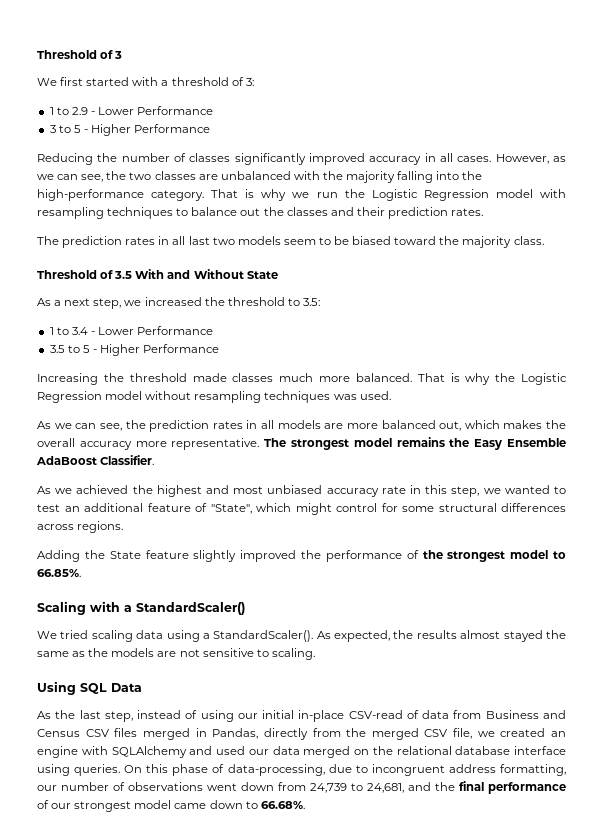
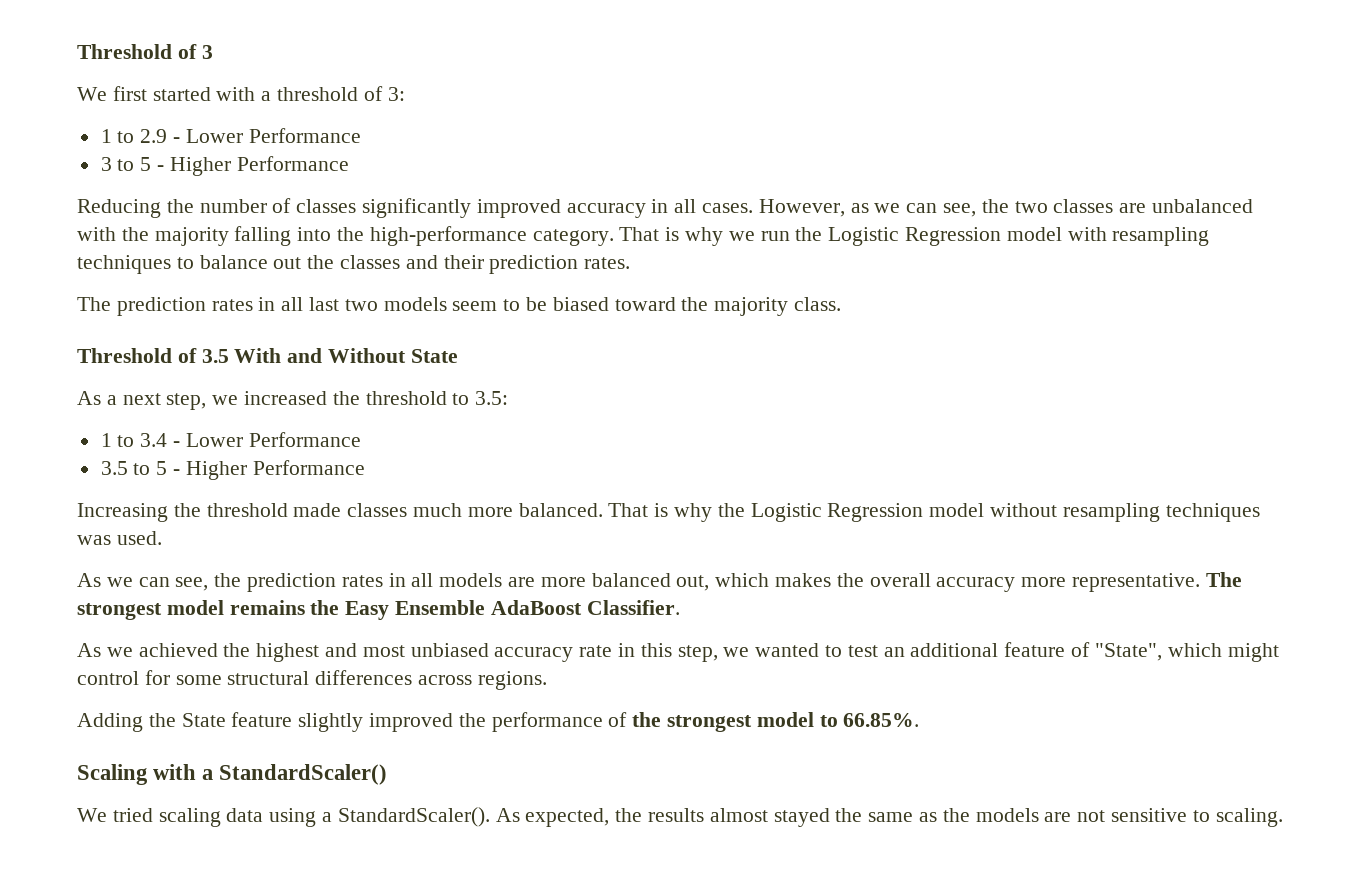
- Using SQL Data
- As the last step, instead of using our initial in-place CSV-read of data from Business and Census CSV files merged in Pandas, directly from the merged CSV file, we created an engine with SQLAlchemy and used our data merged on the relational database interface using queries. On this phase of data-processing, due to incongruent address formatting, our number of observations went down from 24,739 to 24,681, and the final performance of our strongest model came down to 66.68%.

